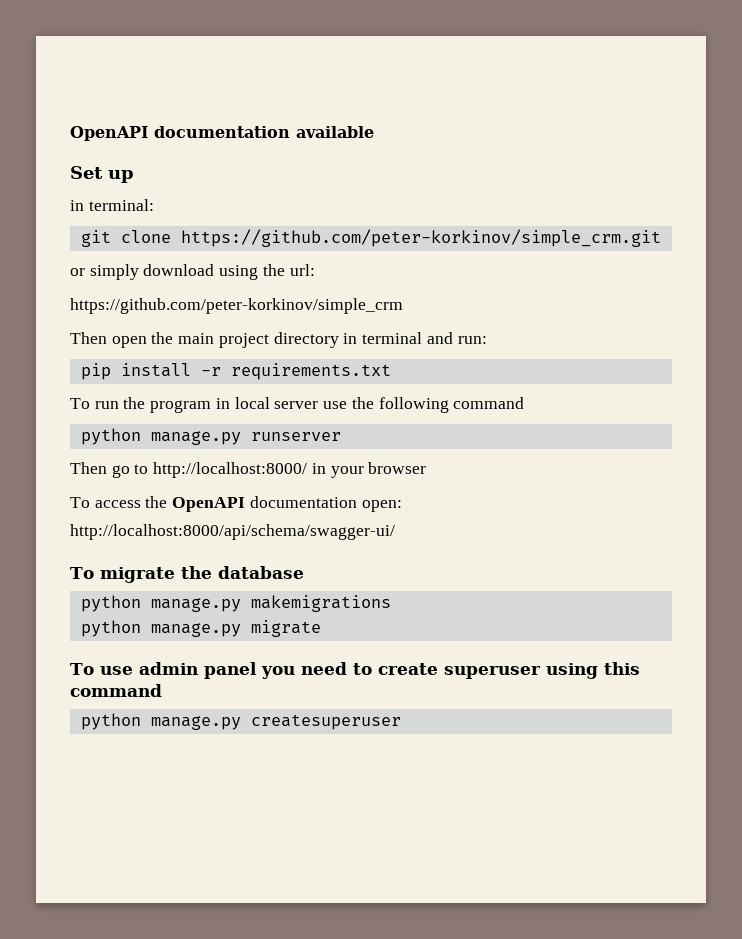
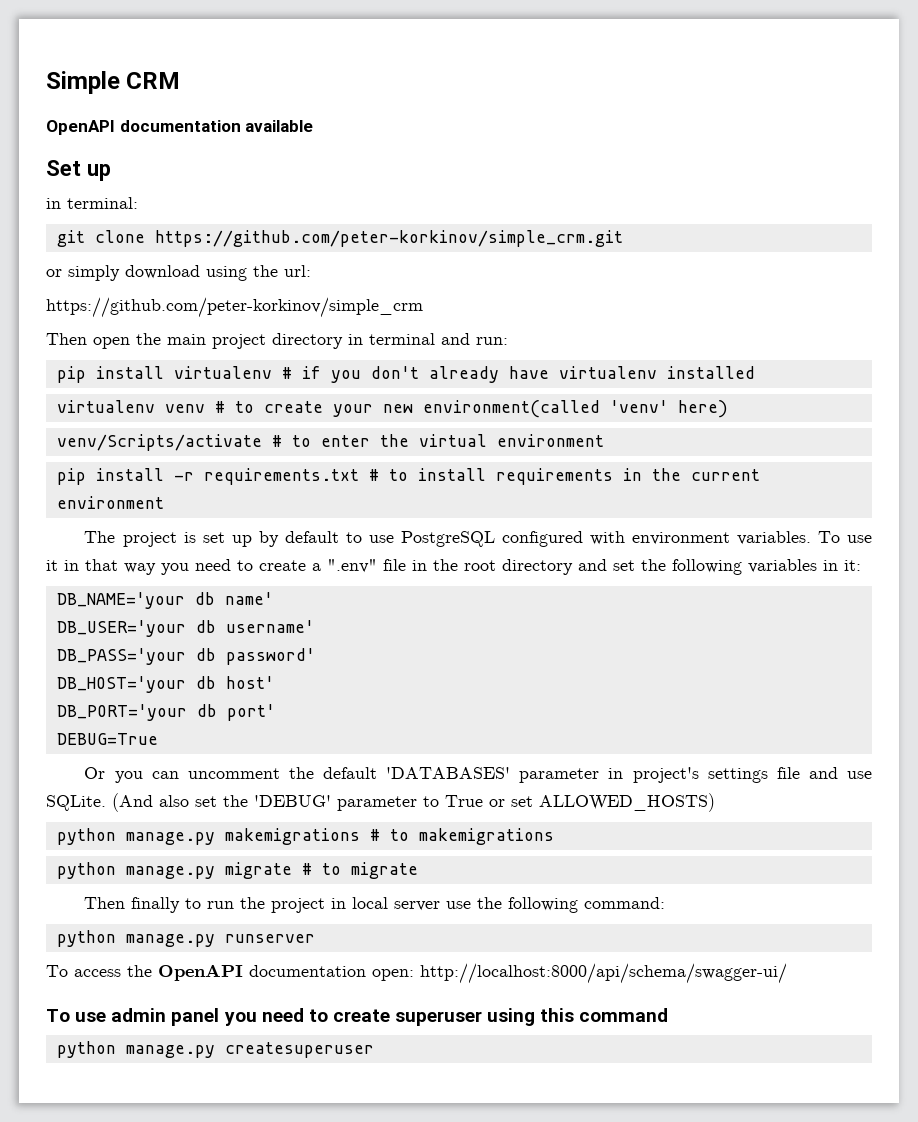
+ Simple CRM
- pip install -r requirements.txt
- To run the program in local server use the following command
+ pip install virtualenv # if you don't already have virtualenv installed
+ virtualenv venv # to create your new environment(called 'venv' here)
+ venv/Scripts/activate # to enter the virtual environment
+ pip install -r requirements.txt # to install requirements in the current environment
+ The project is set up by default to use PostgreSQL configured with environment variables. To use it in that way you need to create a ".env" file in the root directory and set the following variables in it:
+ DB_NAME='your db name'
+ DB_USER='your db username'
+ DB_PASS='your db password'
+ DB_HOST='your db host'
+ DB_PORT='your db port'
+ DEBUG=True
+ Or you can uncomment the default 'DATABASES' parameter in project's settings file and use SQLite. (And also set the 'DEBUG' parameter to True or set ALLOWED_HOSTS)
+ python manage.py makemigrations # to makemigrations
+ python manage.py migrate # to migrate
+ Then finally to run the project in local server use the following command:
- Then go to http://localhost:8000/ in your browser
- To migrate the database
- python manage.py makemigrations
- python manage.py migrate

